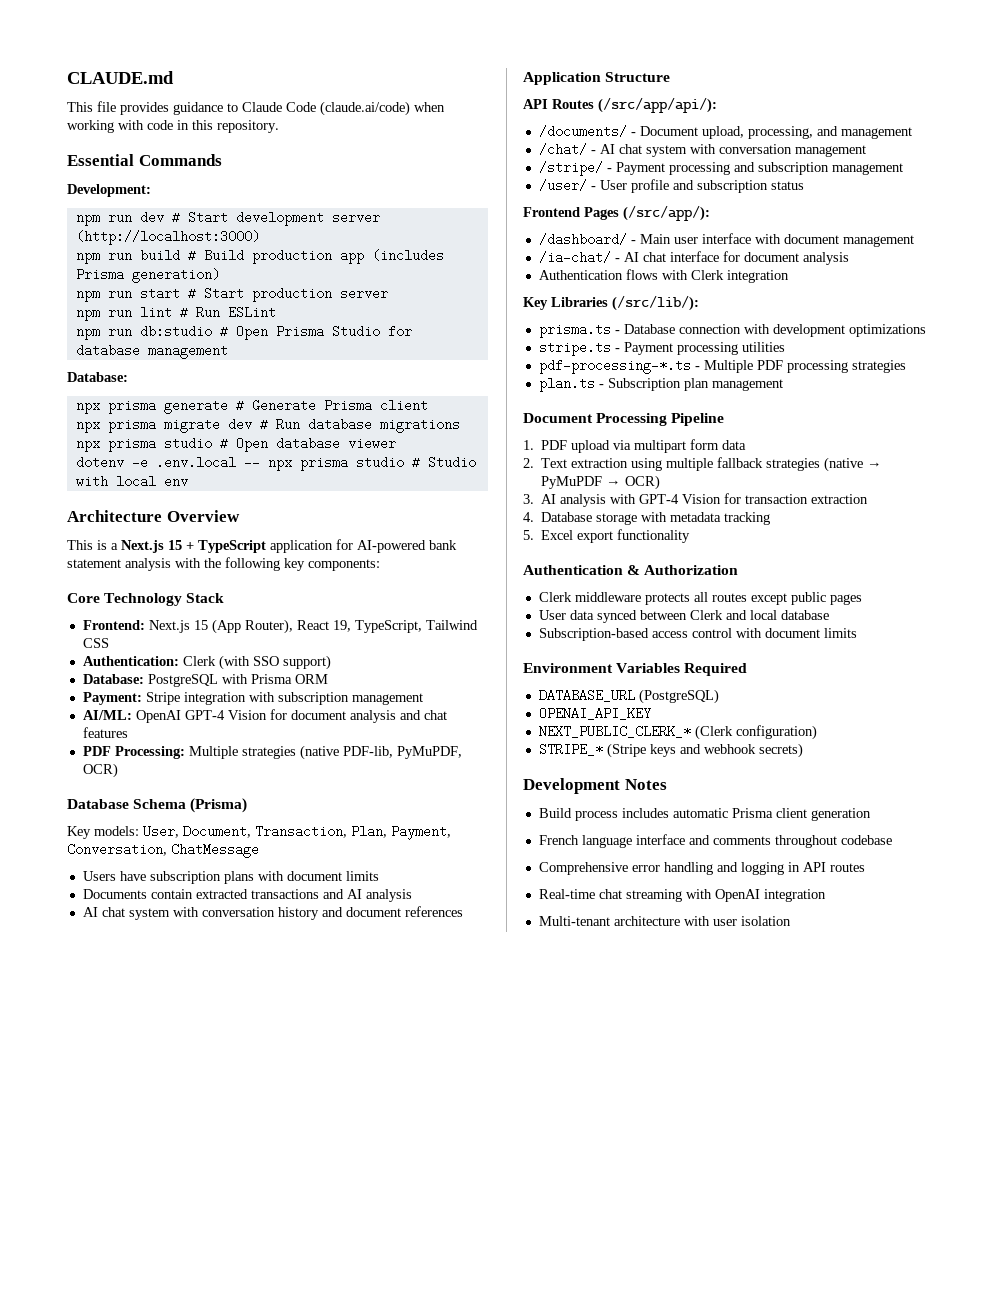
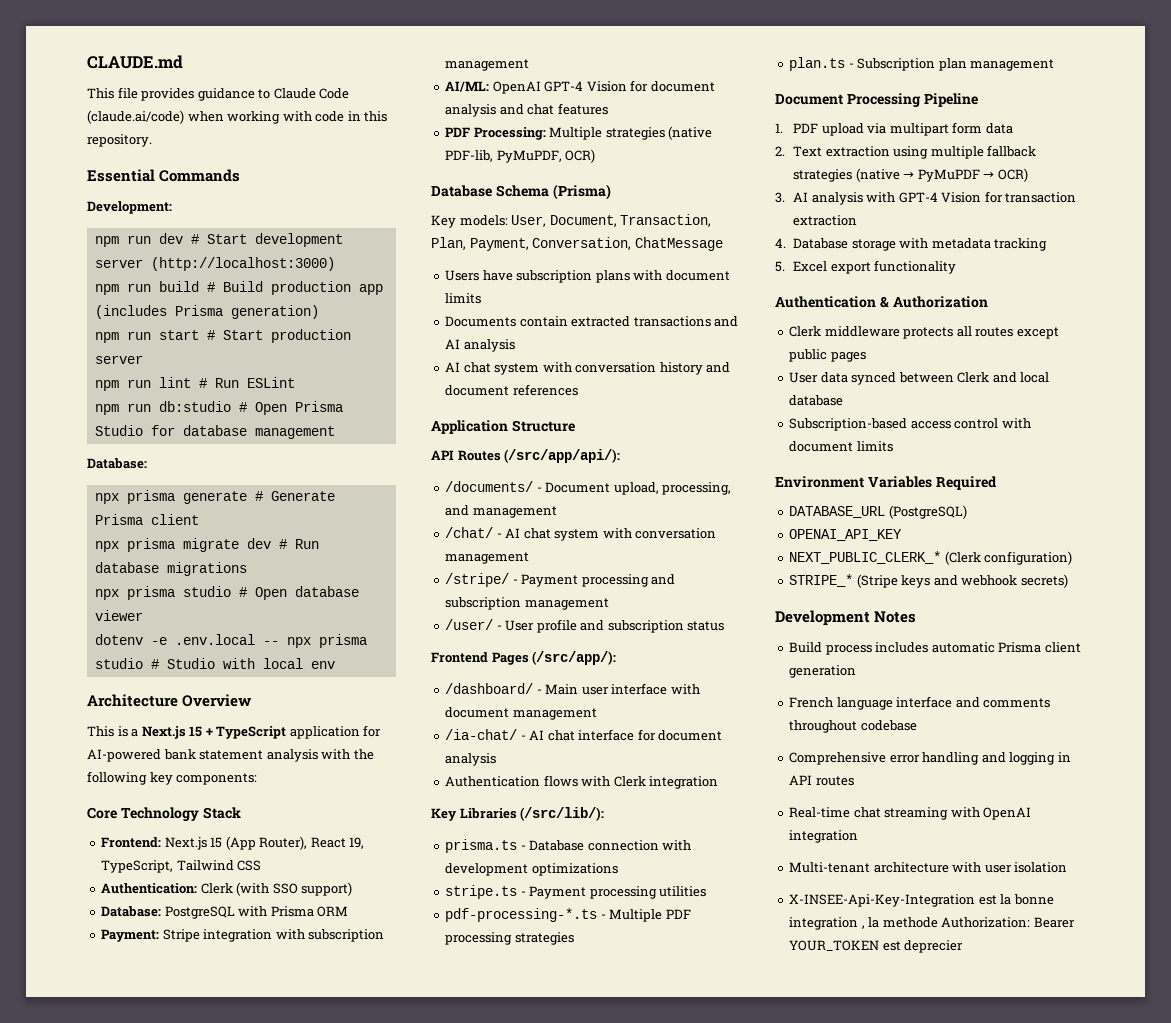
+ X-INSEE-Api-Key-Integration est la bonne integration , la methode Authorization: Bearer YOUR_TOKEN est deprecier

